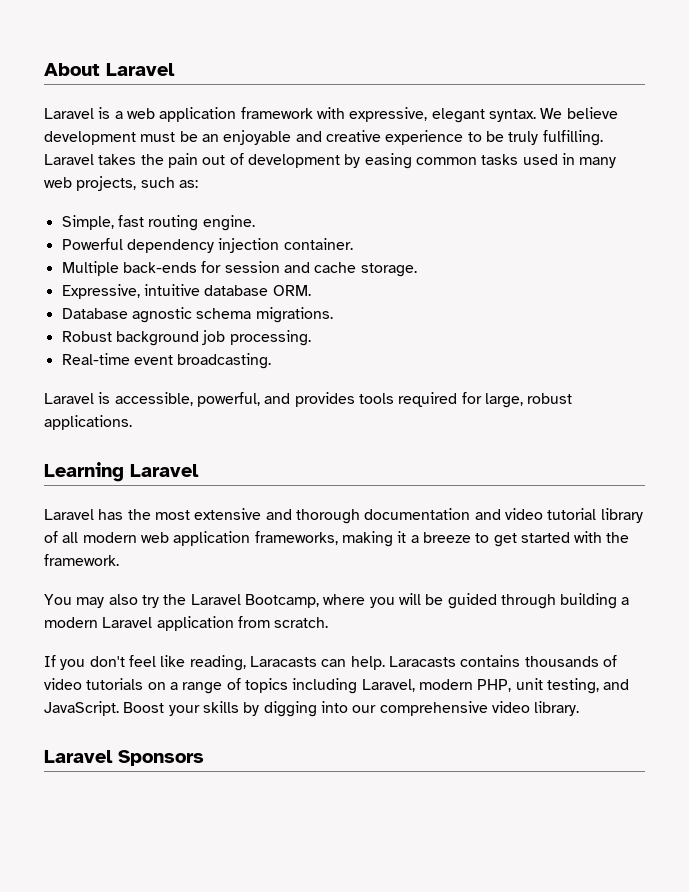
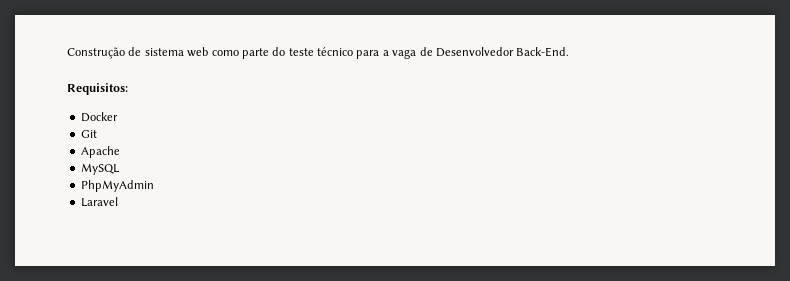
- About Laravel
- Laravel is a web application framework with expressive, elegant syntax. We believe development must be an enjoyable and creative experience to be truly fulfilling. Laravel takes the pain out of development by easing common tasks used in many web projects, such as:
- Simple, fast routing engine.
- Powerful dependency injection container.
- Multiple back-ends for session and cache storage.
- Expressive, intuitive database ORM.
- Database agnostic schema migrations.
- Robust background job processing.
- Real-time event broadcasting.
- Laravel is accessible, powerful, and provides tools required for large, robust applications.
- Learning Laravel
- Laravel has the most extensive and thorough documentation and video tutorial library of all modern web application frameworks, making it a breeze to get started with the framework.
- You may also try the Laravel Bootcamp, where you will be guided through building a modern Laravel application from scratch.
- If you don't feel like reading, Laracasts can help. Laracasts contains thousands of video tutorials on a range of topics including Laravel, modern PHP, unit testing, and JavaScript. Boost your skills by digging into our comprehensive video library.
- Laravel Sponsors
+ Construção de sistema web como parte do teste técnico para a vaga de Desenvolvedor Back-End.
+ Requisitos:
+ Docker
+ Git
+ Apache
+ MySQL
+ PhpMyAdmin
+ Laravel

